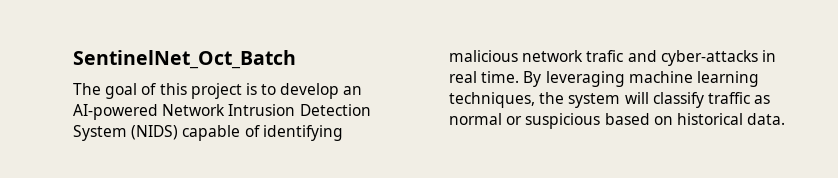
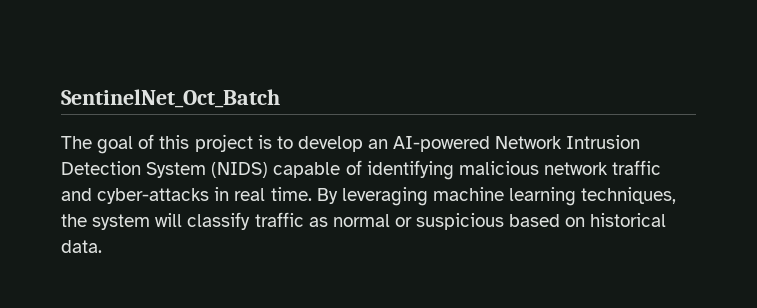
- The goal of this project is to develop an AI-powered Network Intrusion Detection System (NIDS) capable of identifying malicious network trafic and cyber-attacks in real time.
+ The goal of this project is to develop an AI-powered Network Intrusion Detection System (NIDS) capable of identifying malicious network traffic and cyber-attacks in real time.

